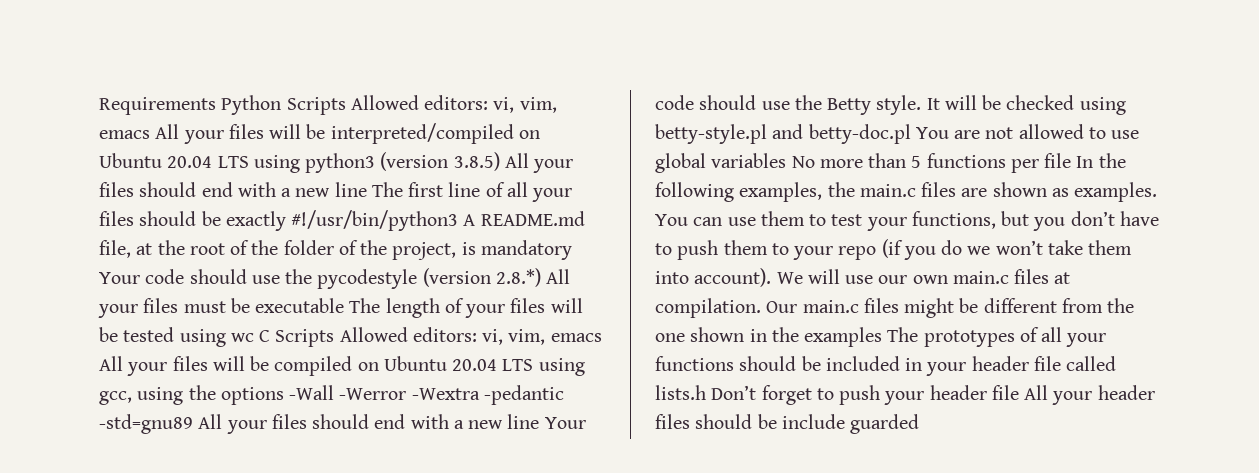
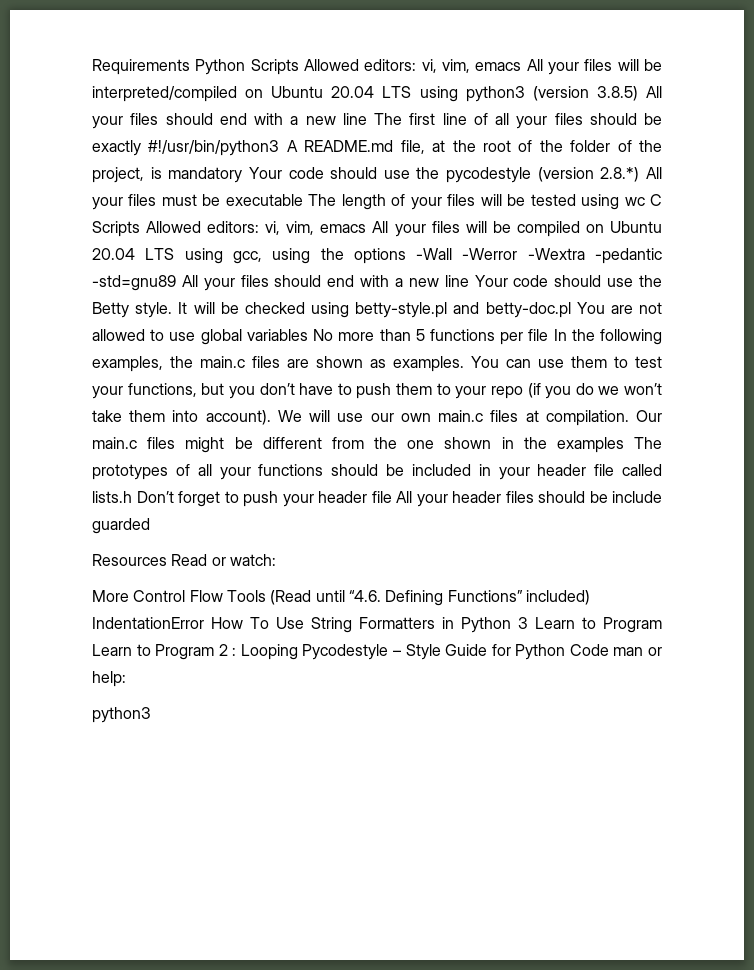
+ Resources Read or watch:
+ More Control Flow Tools (Read until “4.6. Defining Functions” included) IndentationError How To Use String Formatters in Python 3 Learn to Program Learn to Program 2 : Looping Pycodestyle – Style Guide for Python Code man or help:
+ python3

